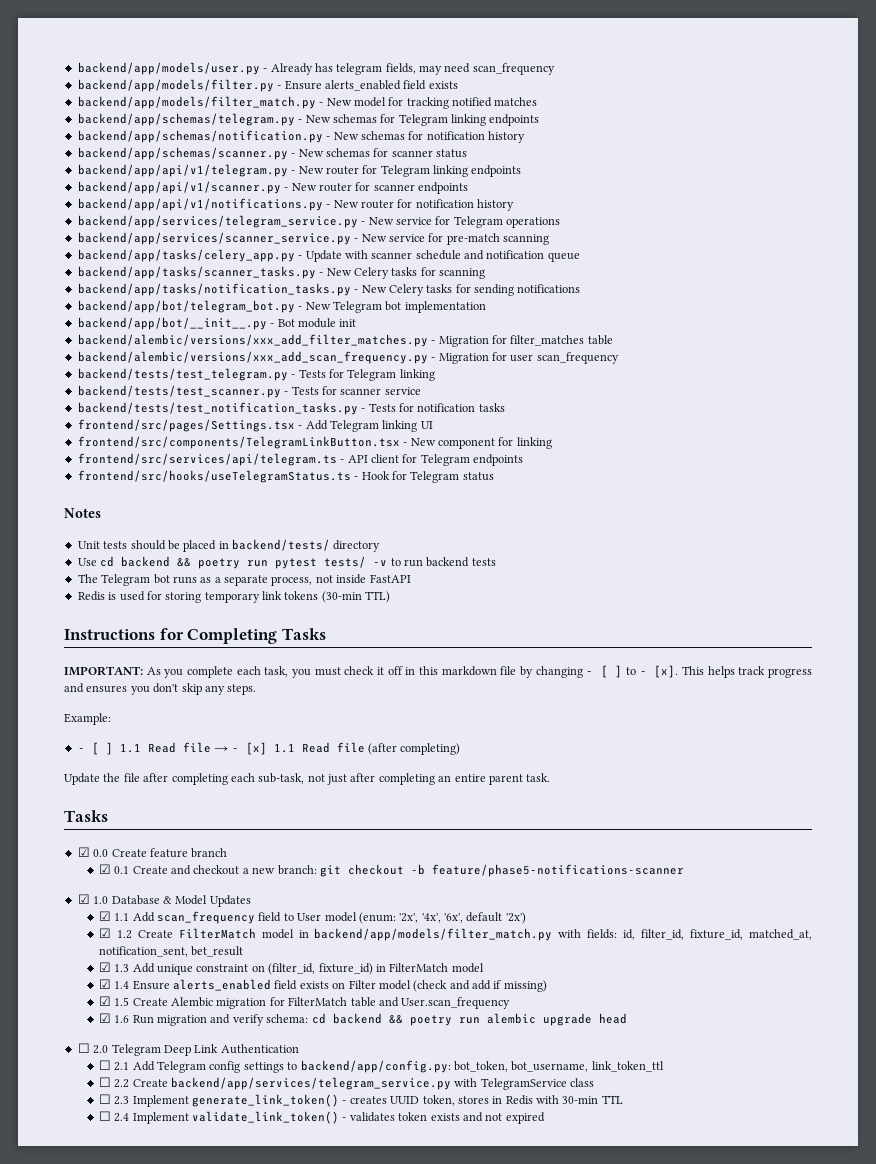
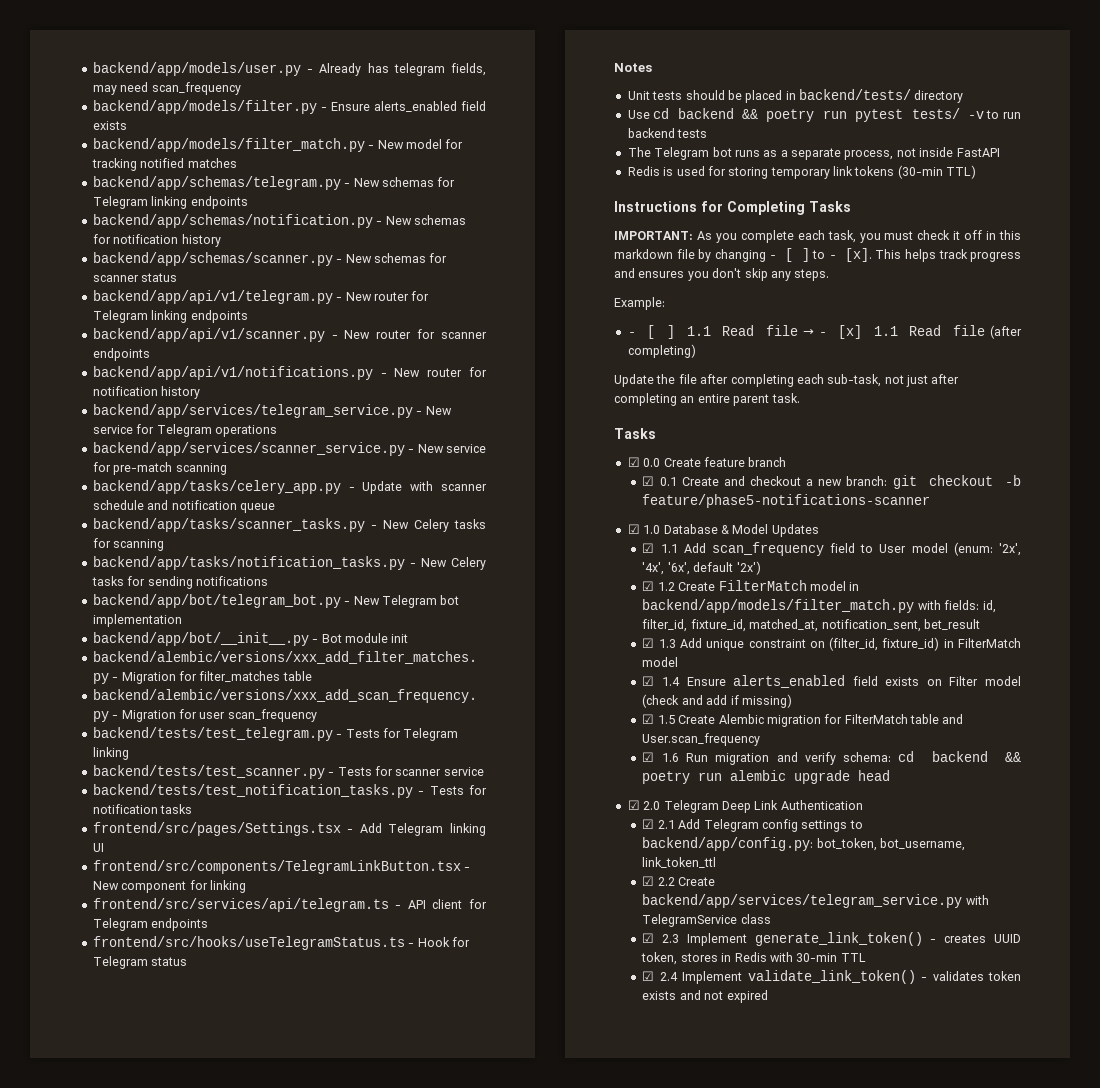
- ☐ 2.0 Telegram Deep Link Authentication
+ ☑ 2.0 Telegram Deep Link Authentication
- ☐ 2.1 Add Telegram config settings to backend/app/config.py: bot_token, bot_username, link_token_ttl
+ ☑ 2.1 Add Telegram config settings to backend/app/config.py: bot_token, bot_username, link_token_ttl
- ☐ 2.2 Create backend/app/services/telegram_service.py with TelegramService class
+ ☑ 2.2 Create backend/app/services/telegram_service.py with TelegramService class
- ☐ 2.3 Implement generate_link_token() - creates UUID token, stores in Redis with 30-min TTL
+ ☑ 2.3 Implement generate_link_token() - creates UUID token, stores in Redis with 30-min TTL
- ☐ 2.4 Implement validate_link_token() - validates token exists and not expired
+ ☑ 2.4 Implement validate_link_token() - validates token exists and not expired

